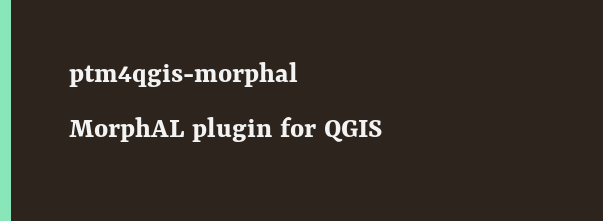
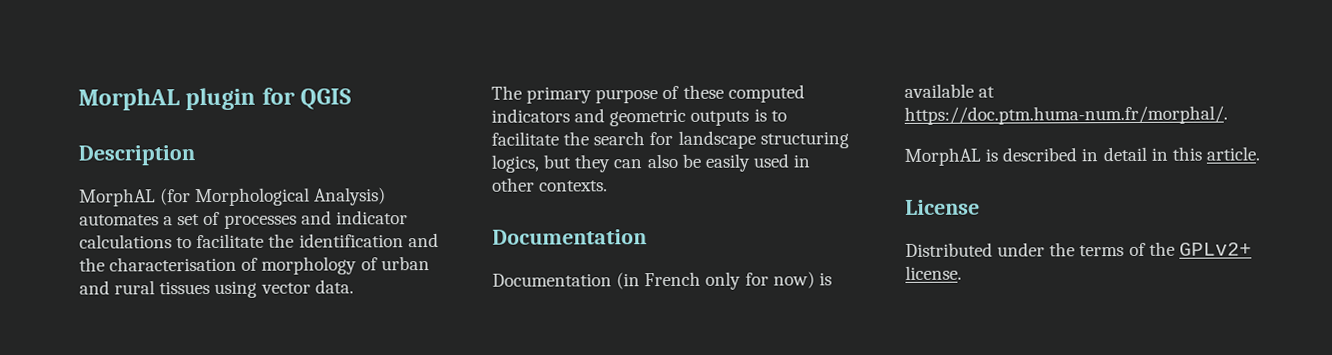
- ptm4qgis-morphal
+ Description
+ MorphAL (for Morphological Analysis) automates a set of processes and indicator calculations to facilitate the identification and the characterisation of morphology of urban and rural tissues using vector data.
+ The primary purpose of these computed indicators and geometric outputs is to facilitate the search for landscape structuring logics, but they can also be easily used in other contexts.
+ Documentation
+ Documentation (in French only for now) is available at https://doc.ptm.huma-num.fr/morphal/.
+ MorphAL is described in detail in this article.
+ License
+ Distributed under the terms of the GPLv2+ license.

